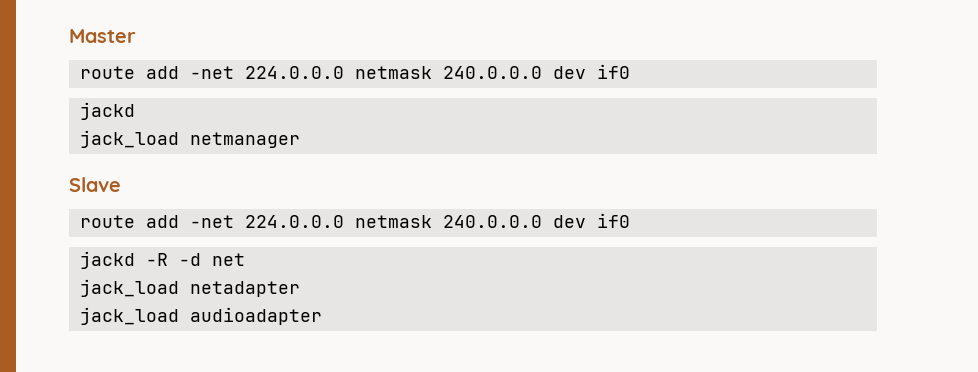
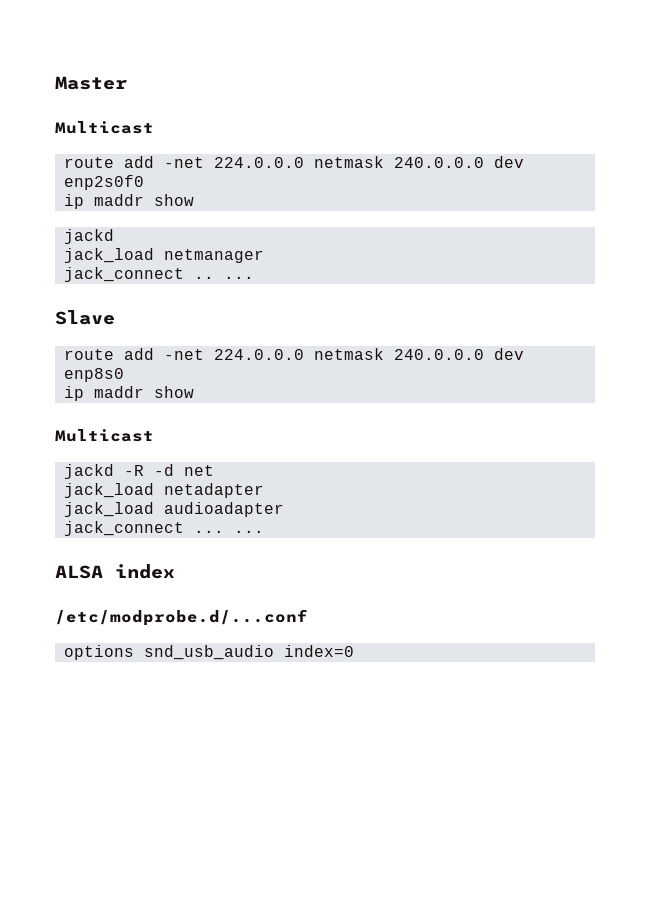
  Master
- route add -net 224.0.0.0 netmask 240.0.0.0 dev if0
+ Multicast
+ route add -net 224.0.0.0 netmask 240.0.0.0 dev enp2s0f0
+ ip maddr show
+ jack_connect .. ...
  Slave
- route add -net 224.0.0.0 netmask 240.0.0.0 dev if0
+ route add -net 224.0.0.0 netmask 240.0.0.0 dev enp8s0
+ ip maddr show
+ Multicast
+ jack_connect ... ...
+ ALSA index
+ /etc/modprobe.d/...conf
+ options snd_usb_audio index=0

